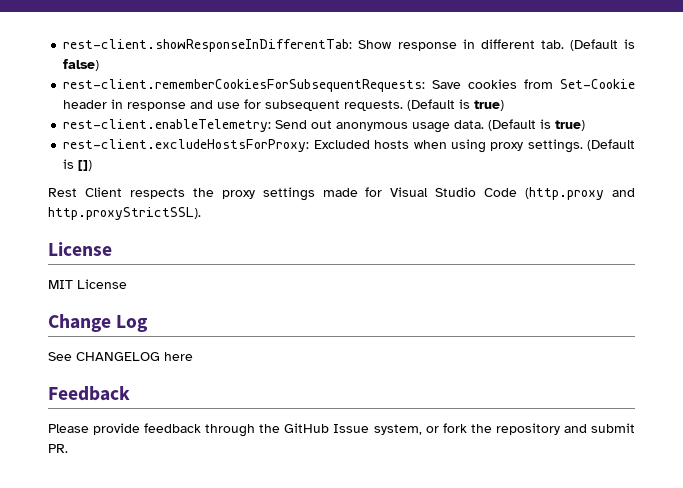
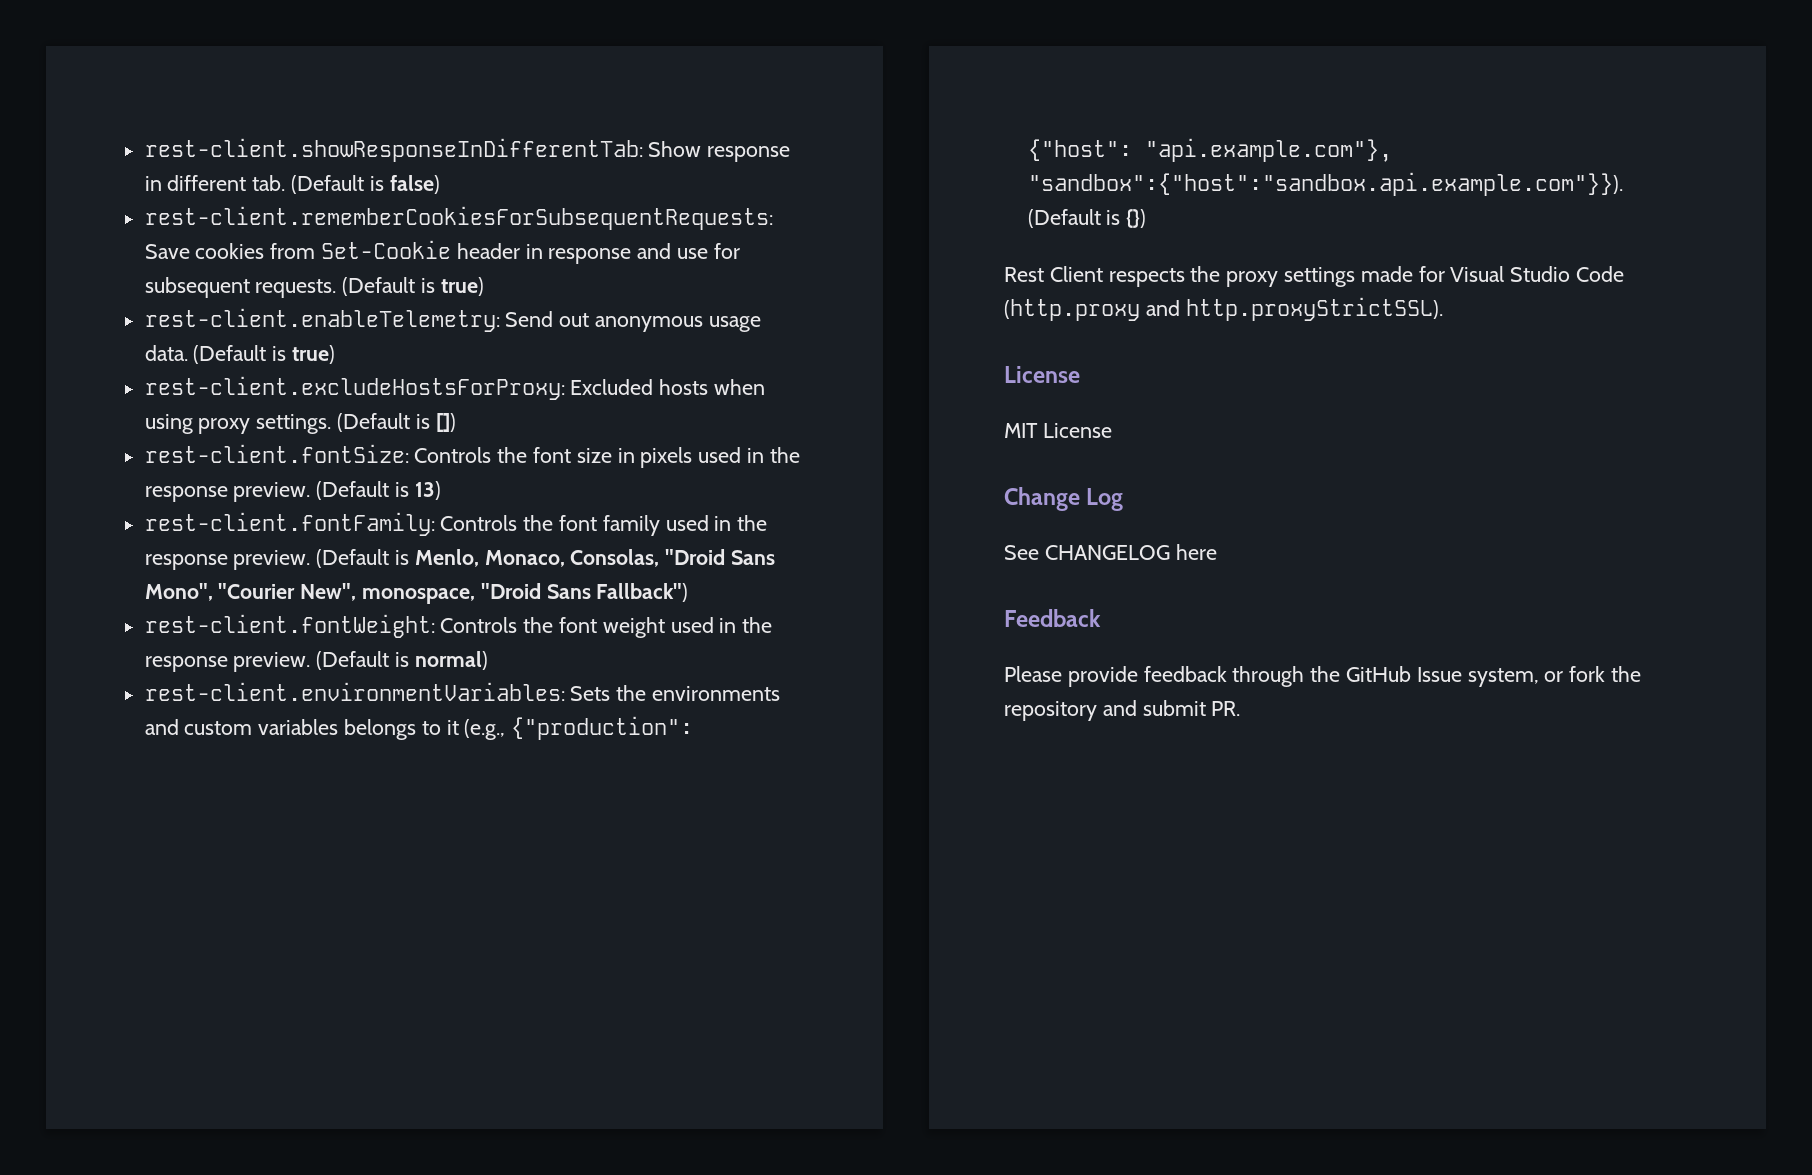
+ rest-client.fontSize: Controls the font size in pixels used in the response preview. (Default is 13)
+ rest-client.fontFamily: Controls the font family used in the response preview. (Default is Menlo, Monaco, Consolas, "Droid Sans Mono", "Courier New", monospace, "Droid Sans Fallback")
+ rest-client.fontWeight: Controls the font weight used in the response preview. (Default is normal)
+ rest-client.environmentVariables: Sets the environments and custom variables belongs to it (e.g., {"production": {"host": "api.example.com"}, "sandbox":{"host":"sandbox.api.example.com"}}). (Default is {})

